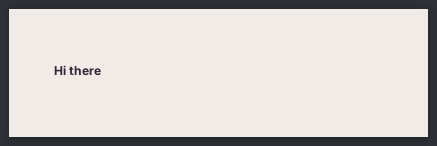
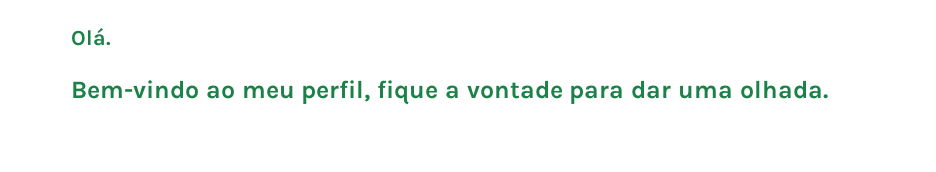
- Hi there
+ Olá.
+ Bem-vindo ao meu perfil, fique a vontade para dar uma olhada.

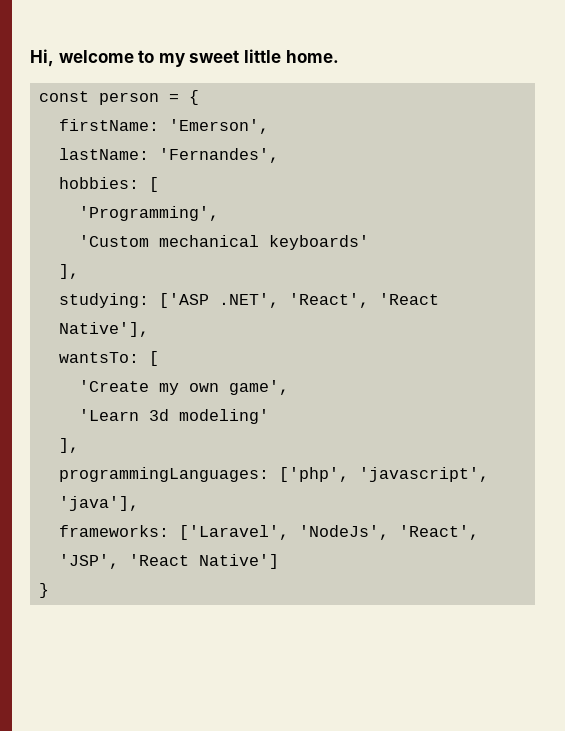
- Olá.
- Bem-vindo ao meu perfil, fique a vontade para dar uma olhada.
+ Hi, welcome to my sweet little home.
+ const person = {
+ firstName: 'Emerson',
+ lastName: 'Fernandes',
+ hobbies: [
+ 'Programming',
+ 'Custom mechanical keyboards'
+ ],
+ studying: ['ASP .NET', 'React', 'React Native'],
+ wantsTo: [
+ 'Create my own game',
+ 'Learn 3d modeling'
+ ],
+ programmingLanguages: ['php', 'javascript', 'java'],
+ frameworks: ['Laravel', 'NodeJs', 'React', 'JSP', 'React Native']
+ }

